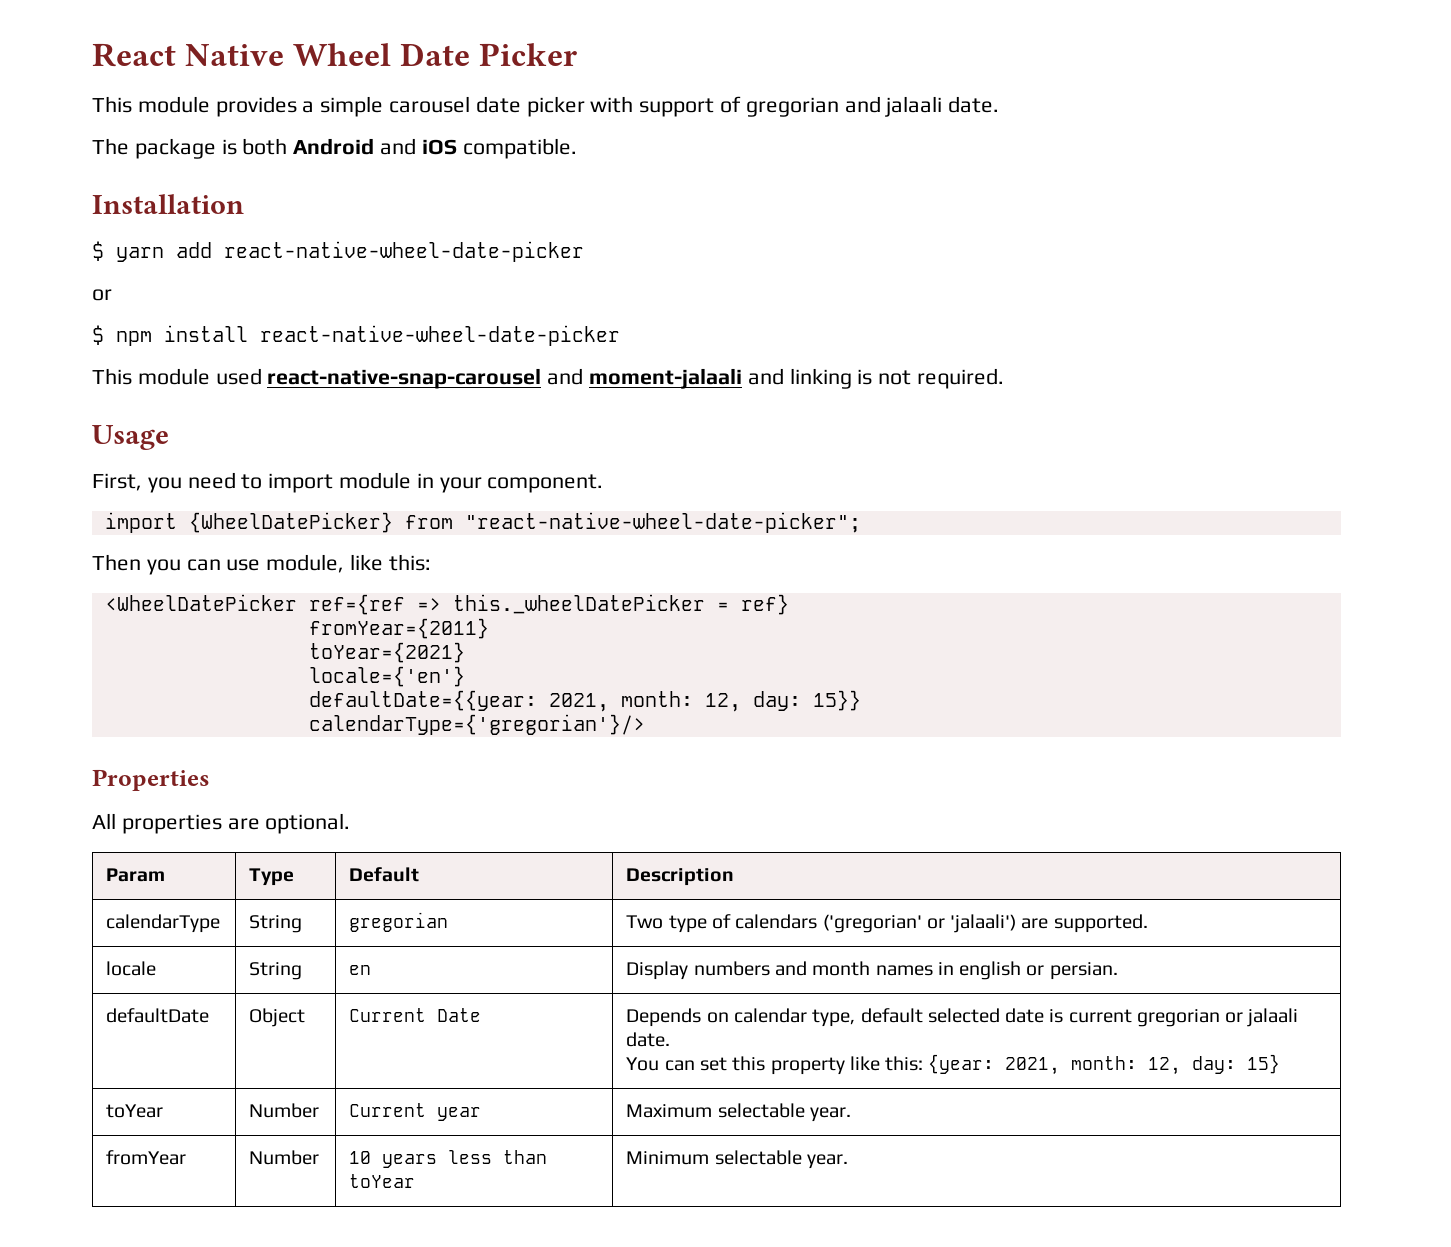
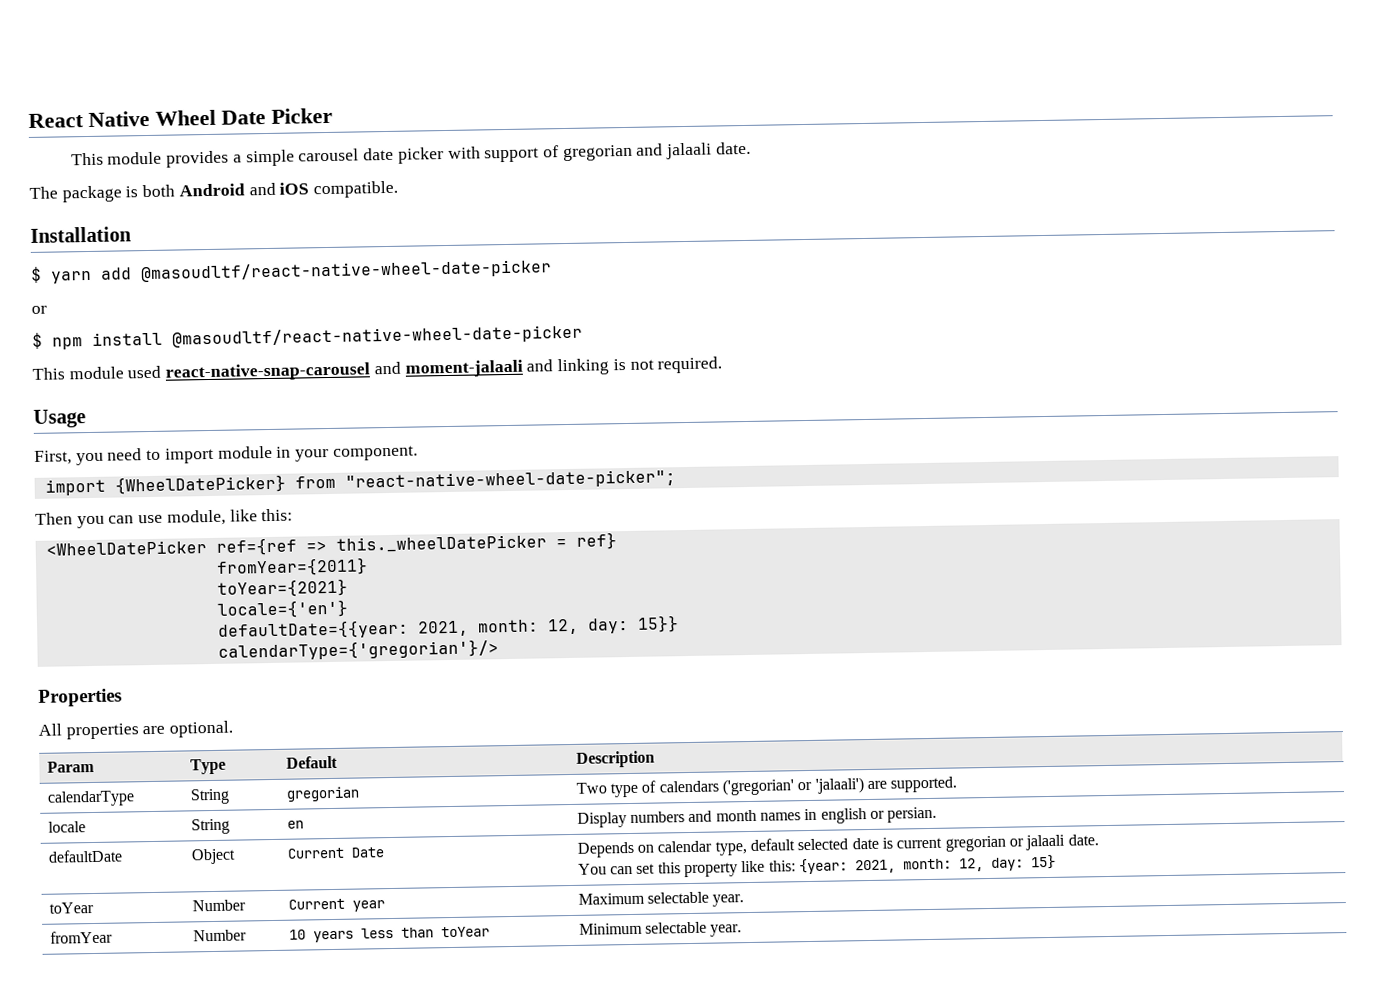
- $ yarn add react-native-wheel-date-picker
+ $ yarn add @masoudltf/react-native-wheel-date-picker
- $ npm install react-native-wheel-date-picker
+ $ npm install @masoudltf/react-native-wheel-date-picker

